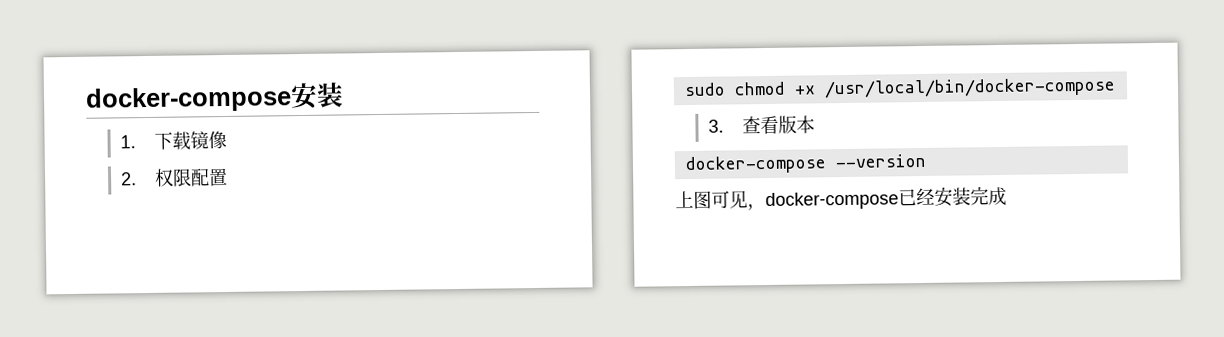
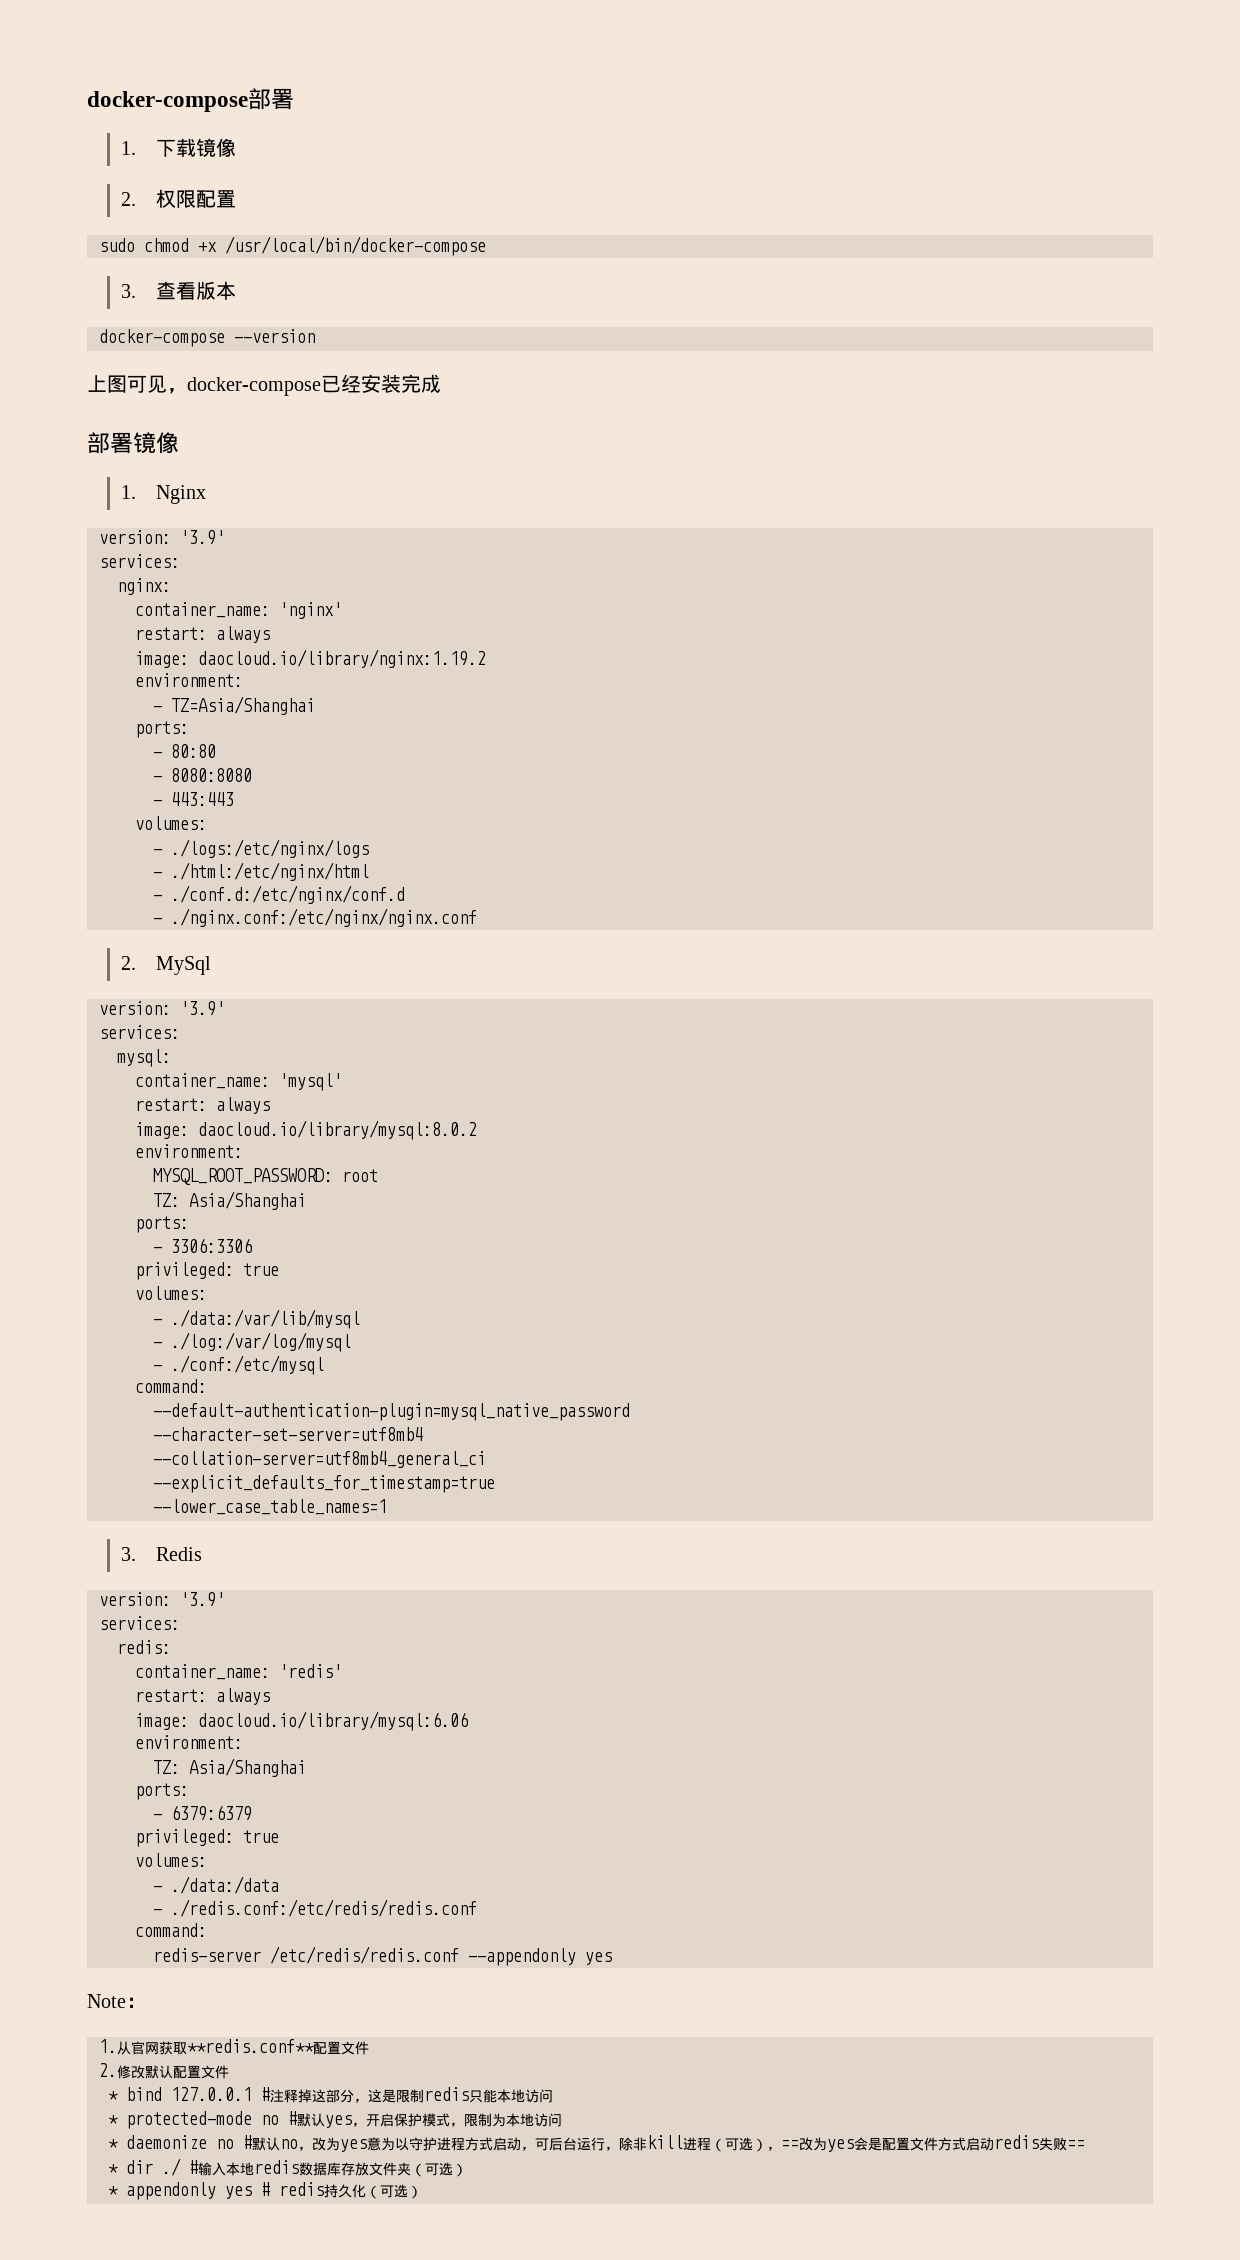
- docker-compose安装
+ docker-compose部署
+ 部署镜像
+ 1. Nginx
+ version: '3.9'
+ services:
+ nginx:
+ container_name: 'nginx'
+ restart: always
+ image: daocloud.io/library/nginx:1.19.2
+ environment:
+ - TZ=Asia/Shanghai
+ ports:
+ - 80:80
+ - 8080:8080
+ - 443:443
+ volumes:
+ - ./logs:/etc/nginx/logs
+ - ./html:/etc/nginx/html
+ - ./conf.d:/etc/nginx/conf.d
+ - ./nginx.conf:/etc/nginx/nginx.conf
+ 2. MySql
+ version: '3.9'
+ services:
+ mysql:
+ container_name: 'mysql'
+ restart: always
+ image: daocloud.io/library/mysql:8.0.2
+ environment:
+ MYSQL_ROOT_PASSWORD: root
+ TZ: Asia/Shanghai
+ ports:
+ - 3306:3306
+ privileged: true
+ volumes:
+ - ./data:/var/lib/mysql
+ - ./log:/var/log/mysql
+ - ./conf:/etc/mysql
+ command:
+ --default-authentication-plugin=mysql_native_password
+ --character-set-server=utf8mb4
+ --collation-server=utf8mb4_general_ci
+ --explicit_defaults_for_timestamp=true
+ --lower_case_table_names=1
+ 3. Redis
+ version: '3.9'
+ services:
+ redis:
+ container_name: 'redis'
+ restart: always
+ image: daocloud.io/library/mysql:6.06
+ environment:
+ TZ: Asia/Shanghai
+ ports:
+ - 6379:6379
+ privileged: true
+ volumes:
+ - ./data:/data
+ - ./redis.conf:/etc/redis/redis.conf
+ command:
+ redis-server /etc/redis/redis.conf --appendonly yes
+ Note：
+ 1.从官网获取**redis.conf**配置文件
+ 2.修改默认配置文件
+ * bind 127.0.0.1 #注释掉这部分，这是限制redis只能本地访问
+ * protected-mode no #默认yes，开启保护模式，限制为本地访问
+ * daemonize no #默认no，改为yes意为以守护进程方式启动，可后台运行，除非kill进程（可选），==改为yes会是配置文件方式启动redis失败==
+ * dir ./ #输入本地redis数据库存放文件夹（可选）
+ * appendonly yes # redis持久化（可选）

